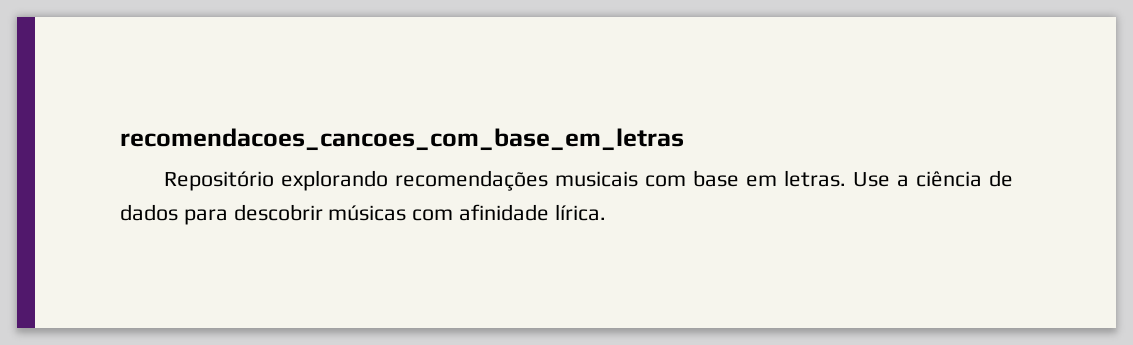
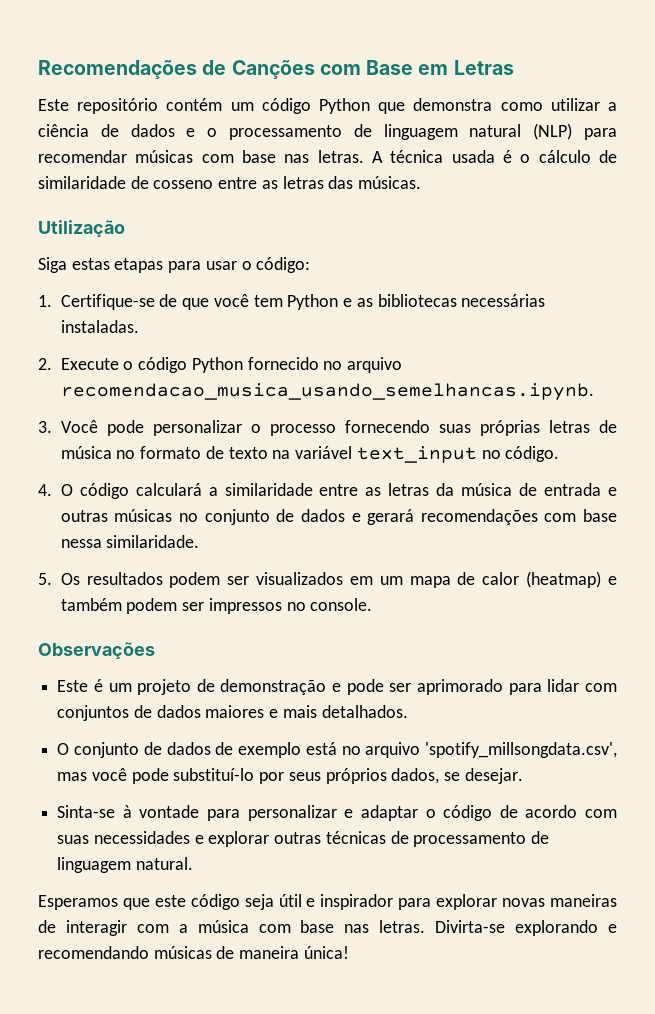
- recomendacoes_cancoes_com_base_em_letras
- Repositório explorando recomendações musicais com base em letras. Use a ciência de dados para descobrir músicas com afinidade lírica.
+ Recomendações de Canções com Base em Letras
+ Este repositório contém um código Python que demonstra como utilizar a ciência de dados e o processamento de linguagem natural (NLP) para recomendar músicas com base nas letras. A técnica usada é o cálculo de similaridade de cosseno entre as letras das músicas.
+ Utilização
+ Siga estas etapas para usar o código:
+ 1. Certifique-se de que você tem Python e as bibliotecas necessárias instaladas.
+ 2. Execute o código Python fornecido no arquivo recomendacao_musica_usando_semelhancas.ipynb.
+ 3. Você pode personalizar o processo fornecendo suas próprias letras de música no formato de texto na variável text_input no código.
+ 4. O código calculará a similaridade entre as letras da música de entrada e outras músicas no conjunto de dados e gerará recomendações com base nessa similaridade.
+ 5. Os resultados podem ser visualizados em um mapa de calor (heatmap) e também podem ser impressos no console.
+ Observações
+ Este é um projeto de demonstração e pode ser aprimorado para lidar com conjuntos de dados maiores e mais detalhados.
+ O conjunto de dados de exemplo está no arquivo 'spotify_millsongdata.csv', mas você pode substituí-lo por seus próprios dados, se desejar.
+ Sinta-se à vontade para personalizar e adaptar o código de acordo com suas necessidades e explorar outras técnicas de processamento de linguagem natural.
+ Esperamos que este código seja útil e inspirador para explorar novas maneiras de interagir com a música com base nas letras. Divirta-se explorando e recomendando músicas de maneira única!

